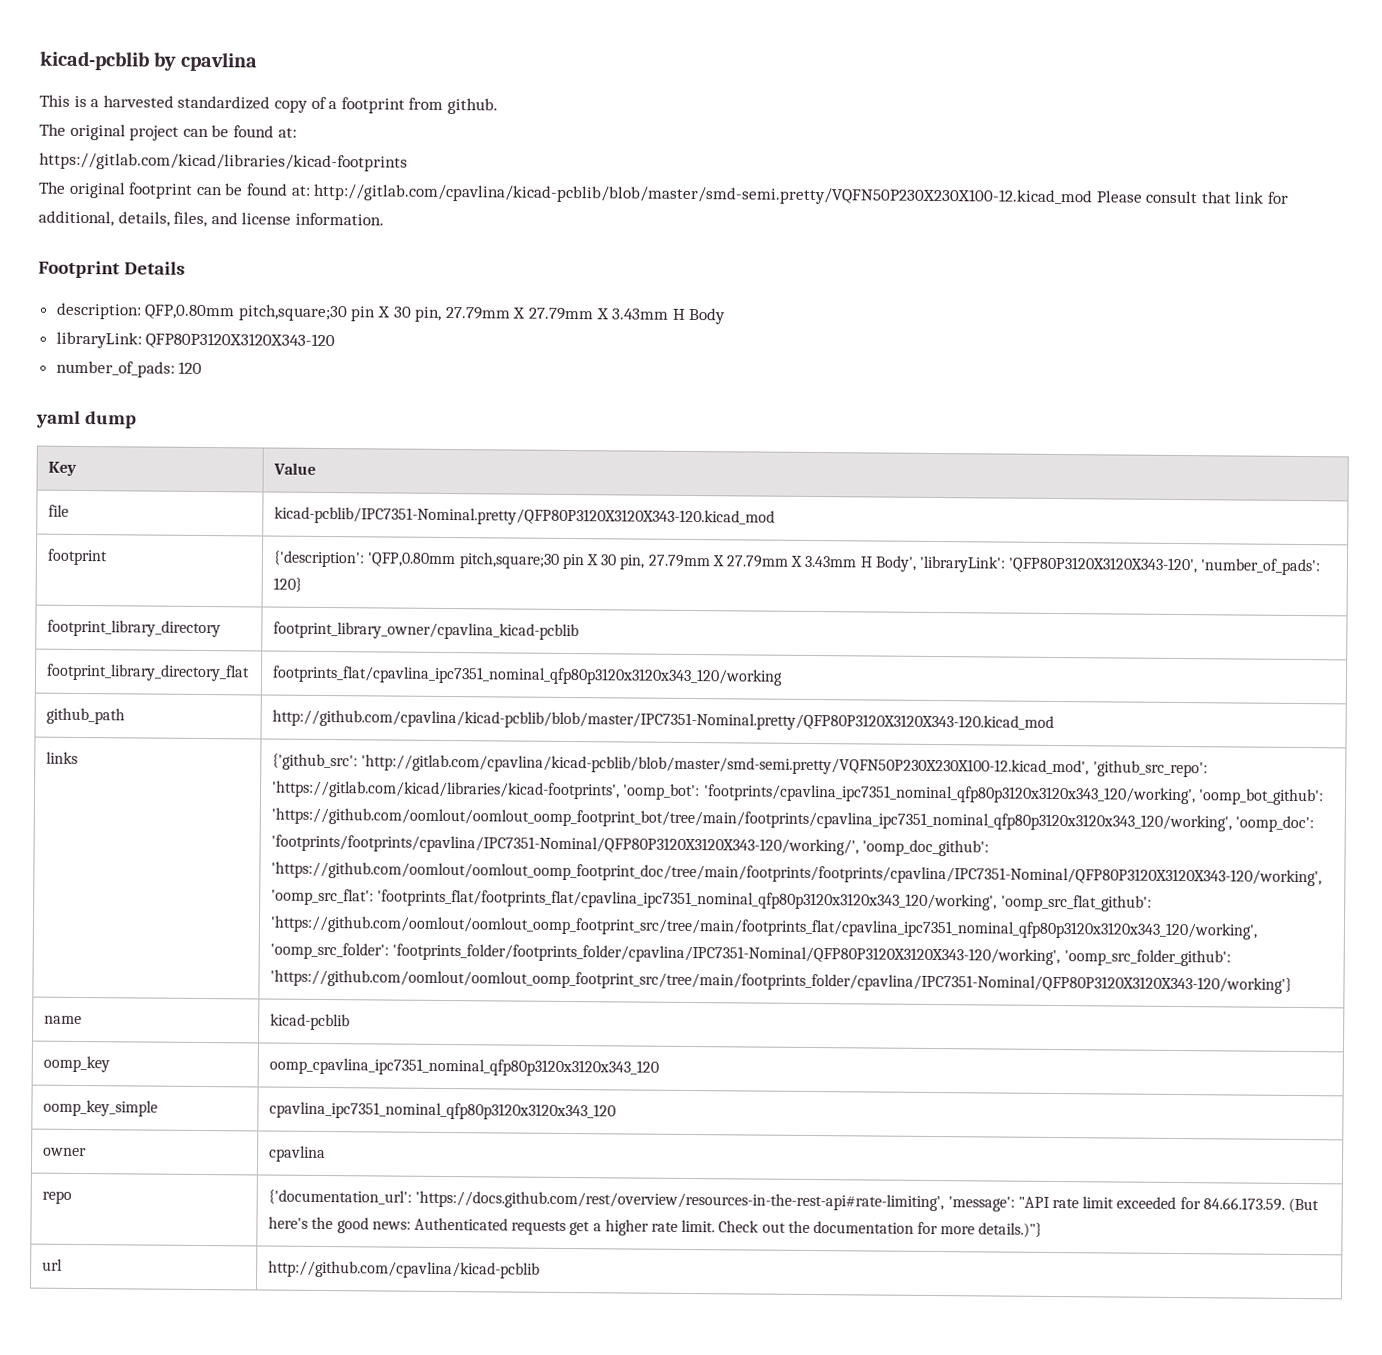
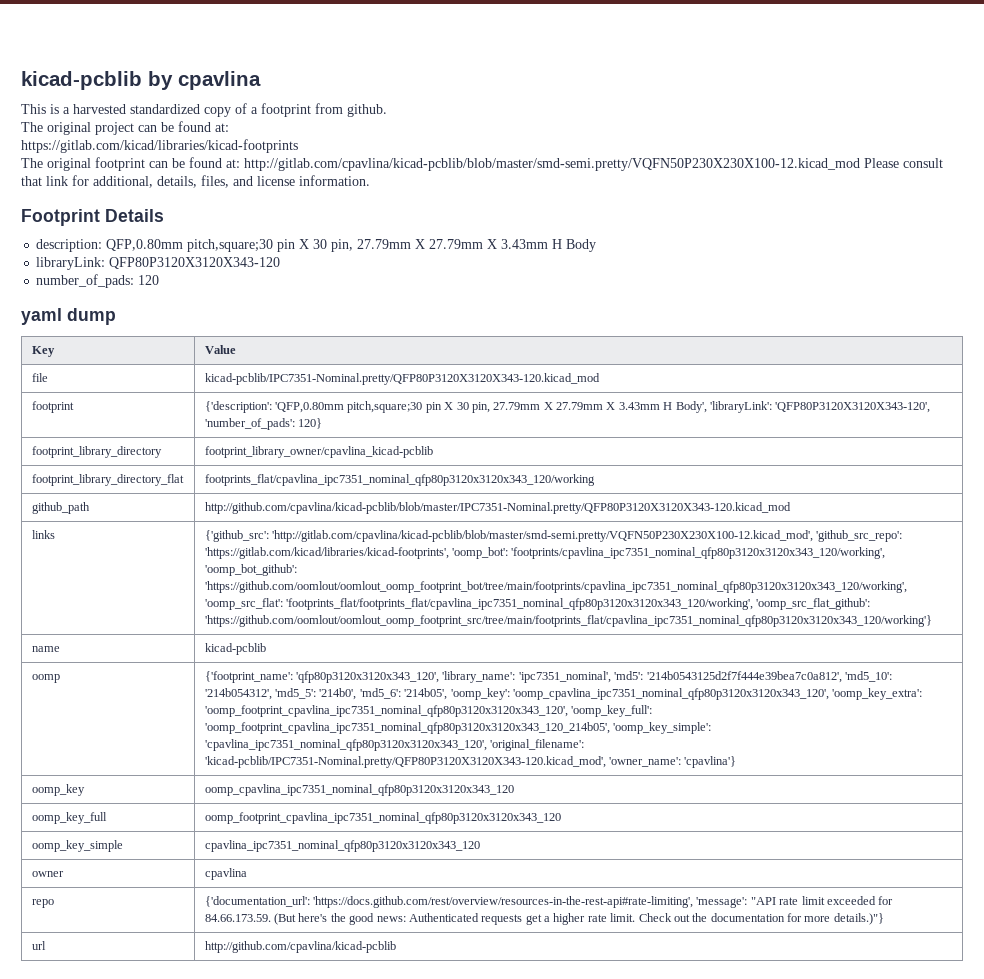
- links | {'github_src': 'http://gitlab.com/cpavlina/kicad-pcblib/blob/master/smd-semi.pretty/VQFN50P230X230X100-12.kicad_mod', 'github_src_repo': 'https://gitlab.com/kicad/libraries/kicad-footprints', 'oomp_bot': 'footprints/cpavlina_ipc7351_nominal_qfp80p3120x3120x343_120/working', 'oomp_bot_github': 'https://github.com/oomlout/oomlout_oomp_footprint_bot/tree/main/footprints/cpavlina_ipc7351_nominal_qfp80p3120x3120x343_120/working', 'oomp_doc': 'footprints/footprints/cpavlina/IPC7351-Nominal/QFP80P3120X3120X343-120/working/', 'oomp_doc_github': 'https://github.com/oomlout/oomlout_oomp_footprint_doc/tree/main/footprints/footprints/cpavlina/IPC7351-Nominal/QFP80P3120X3120X343-120/working', 'oomp_src_flat': 'footprints_flat/footprints_flat/cpavlina_ipc7351_nominal_qfp80p3120x3120x343_120/working', 'oomp_src_flat_github': 'https://github.com/oomlout/oomlout_oomp_footprint_src/tree/main/footprints_flat/cpavlina_ipc7351_nominal_qfp80p3120x3120x343_120/working', 'oomp_src_folder': 'footprints_folder/footprints_folder/cpavlina/IPC7351-Nominal/QFP80P3120X3120X343-120/working', 'oomp_src_folder_github': 'https://github.com/oomlout/oomlout_oomp_footprint_src/tree/main/footprints_folder/cpavlina/IPC7351-Nominal/QFP80P3120X3120X343-120/working'}
+ links | {'github_src': 'http://gitlab.com/cpavlina/kicad-pcblib/blob/master/smd-semi.pretty/VQFN50P230X230X100-12.kicad_mod', 'github_src_repo': 'https://gitlab.com/kicad/libraries/kicad-footprints', 'oomp_bot': 'footprints/cpavlina_ipc7351_nominal_qfp80p3120x3120x343_120/working', 'oomp_bot_github': 'https://github.com/oomlout/oomlout_oomp_footprint_bot/tree/main/footprints/cpavlina_ipc7351_nominal_qfp80p3120x3120x343_120/working', 'oomp_src_flat': 'footprints_flat/footprints_flat/cpavlina_ipc7351_nominal_qfp80p3120x3120x343_120/working', 'oomp_src_flat_github': 'https://github.com/oomlout/oomlout_oomp_footprint_src/tree/main/footprints_flat/cpavlina_ipc7351_nominal_qfp80p3120x3120x343_120/working'}
  name | kicad-pcblib
+ oomp | {'footprint_name': 'qfp80p3120x3120x343_120', 'library_name': 'ipc7351_nominal', 'md5': '214b0543125d2f7f444e39bea7c0a812', 'md5_10': '214b054312', 'md5_5': '214b0', 'md5_6': '214b05', 'oomp_key': 'oomp_cpavlina_ipc7351_nominal_qfp80p3120x3120x343_120', 'oomp_key_extra': 'oomp_footprint_cpavlina_ipc7351_nominal_qfp80p3120x3120x343_120', 'oomp_key_full': 'oomp_footprint_cpavlina_ipc7351_nominal_qfp80p3120x3120x343_120_214b05', 'oomp_key_simple': 'cpavlina_ipc7351_nominal_qfp80p3120x3120x343_120', 'original_filename': 'kicad-pcblib/IPC7351-Nominal.pretty/QFP80P3120X3120X343-120.kicad_mod', 'owner_name': 'cpavlina'}
+ oomp_key_full | oomp_footprint_cpavlina_ipc7351_nominal_qfp80p3120x3120x343_120

